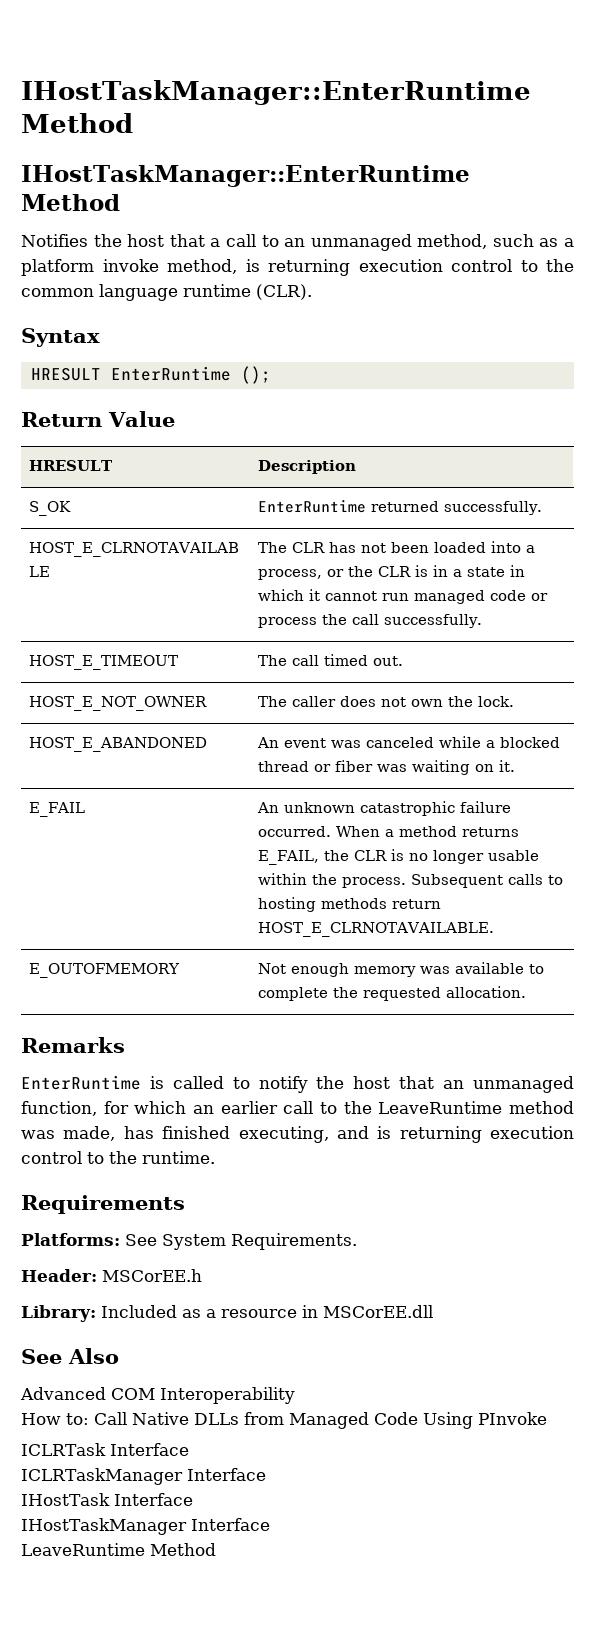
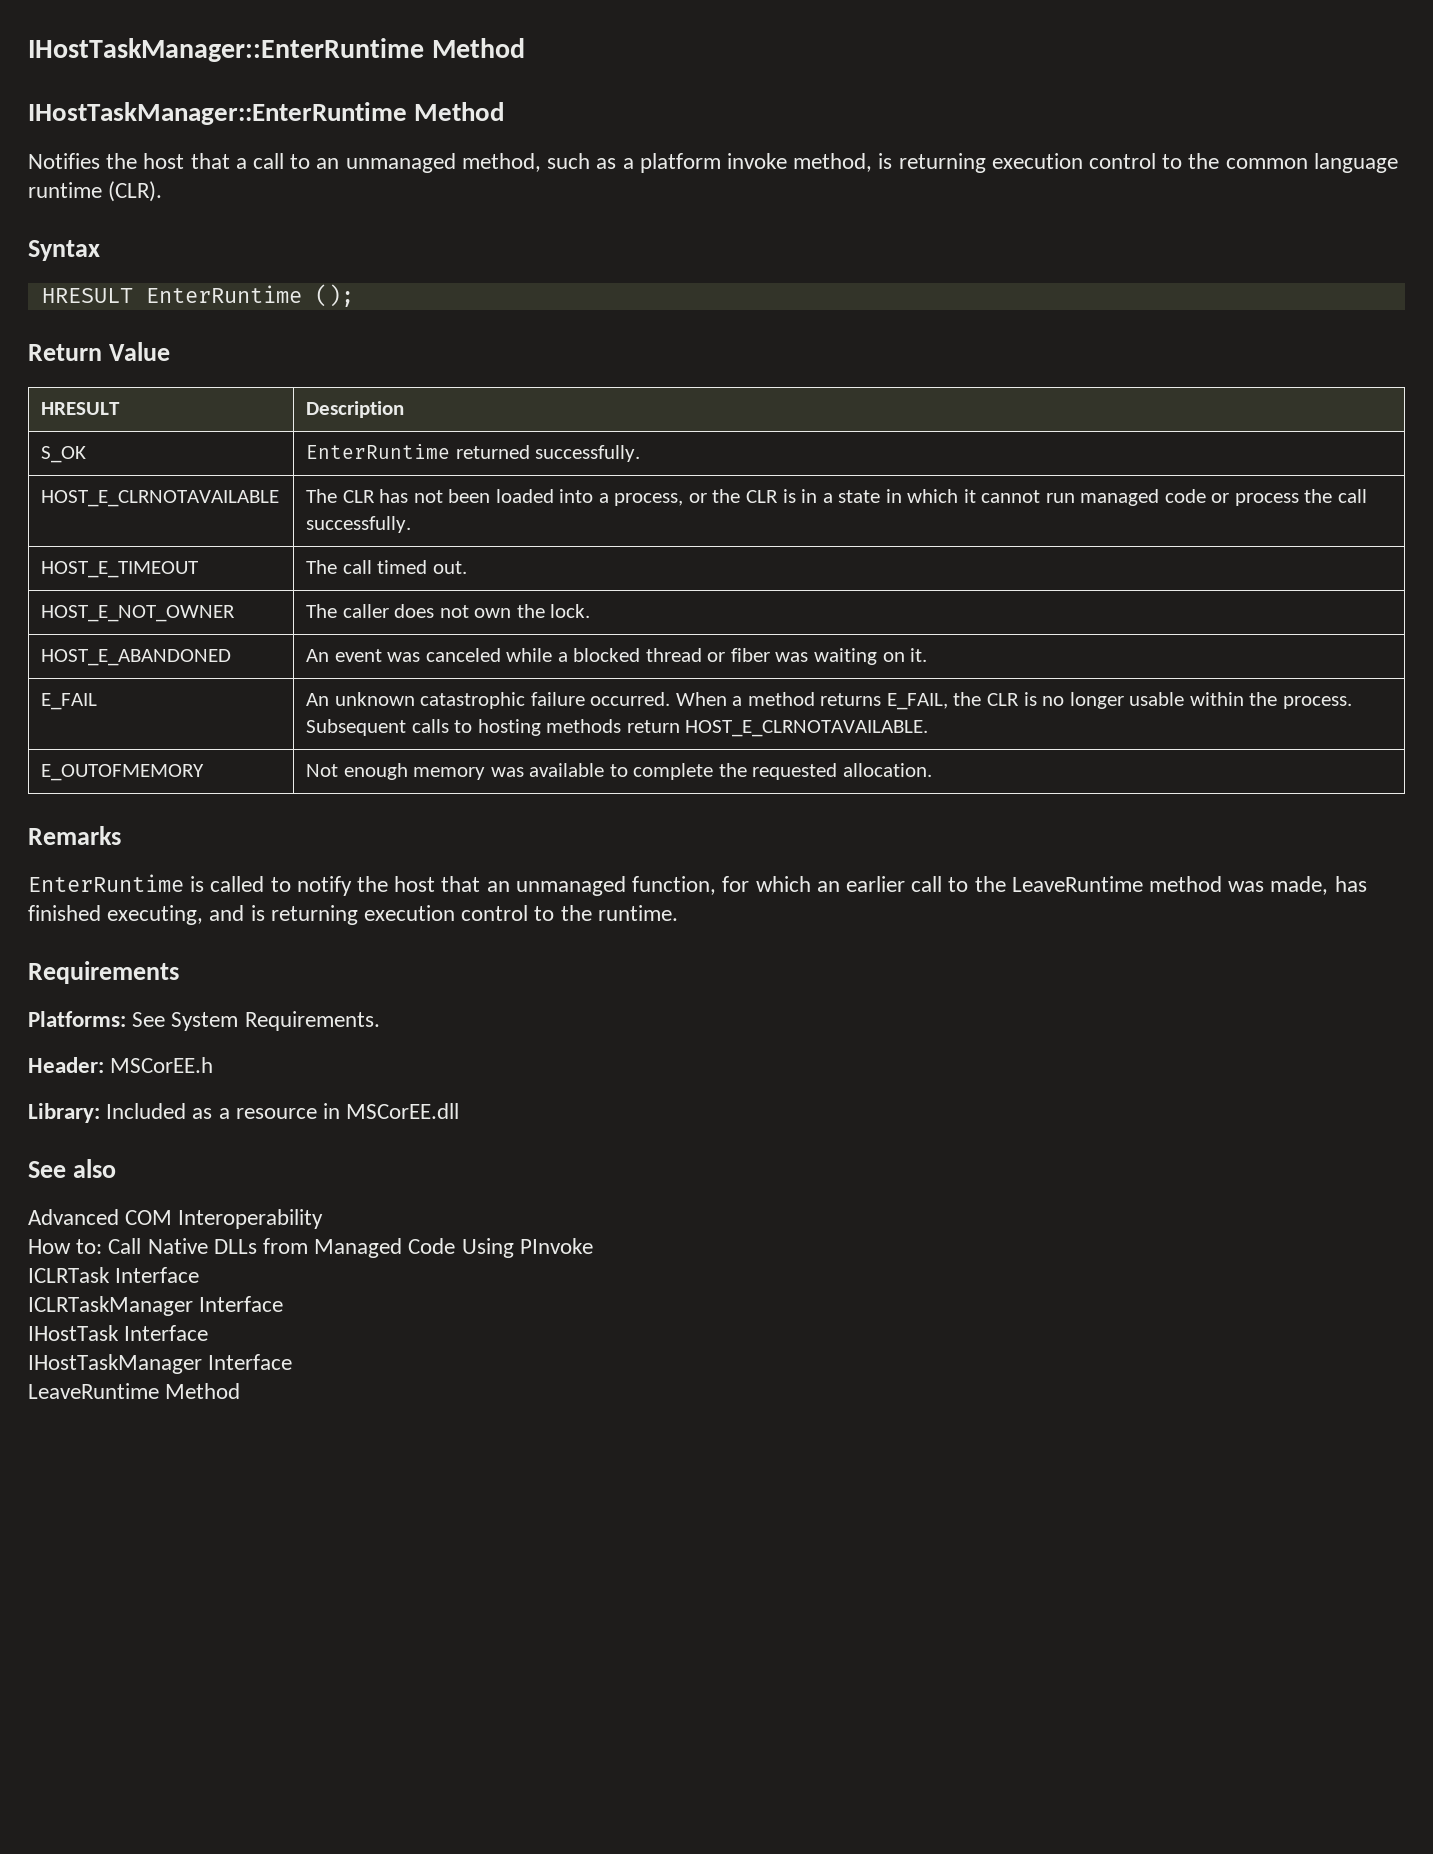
- See Also
+ See also

